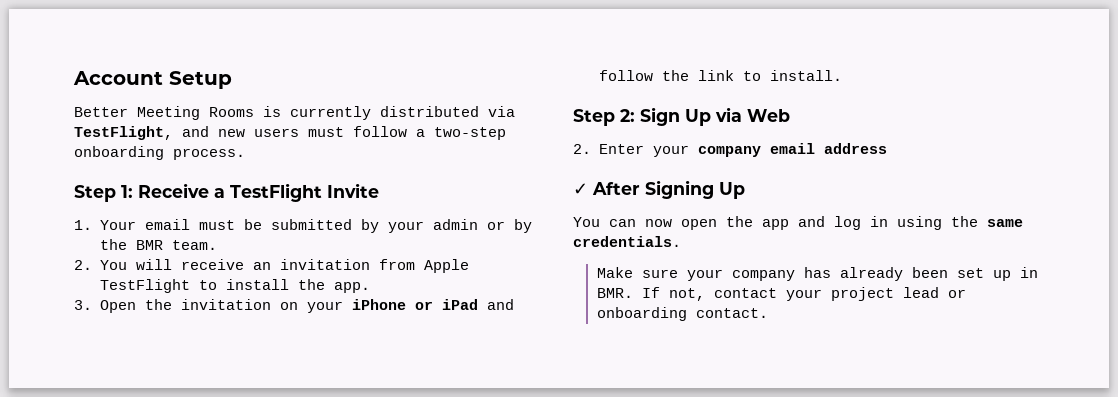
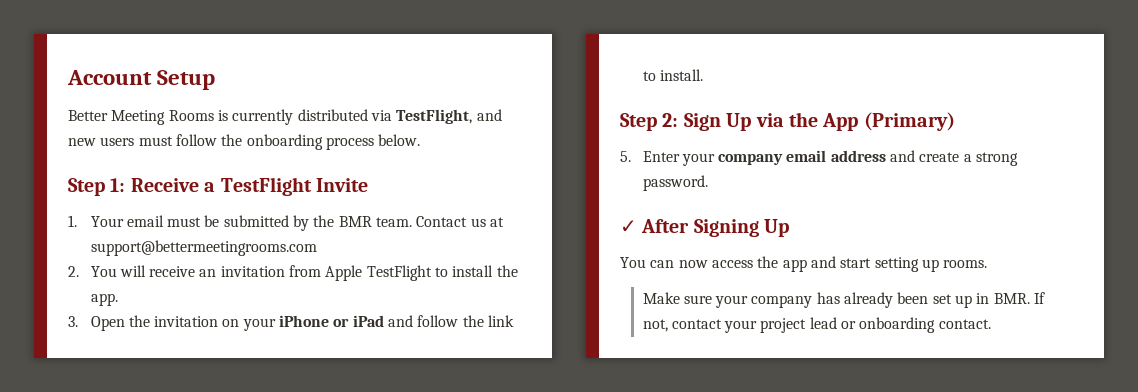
- Better Meeting Rooms is currently distributed via TestFlight, and new users must follow a two-step onboarding process.
+ Better Meeting Rooms is currently distributed via TestFlight, and new users must follow the onboarding process below.
- 1. Your email must be submitted by your admin or by the BMR team.
+ 1. Your email must be submitted by the BMR team. Contact us at support@bettermeetingrooms.com
- Step 2: Sign Up via Web
- 2. Enter your company email address
+ Step 2: Sign Up via the App (Primary)
+ 5. Enter your company email address and create a strong password.
- You can now open the app and log in using the same credentials.
+ You can now access the app and start setting up rooms.

